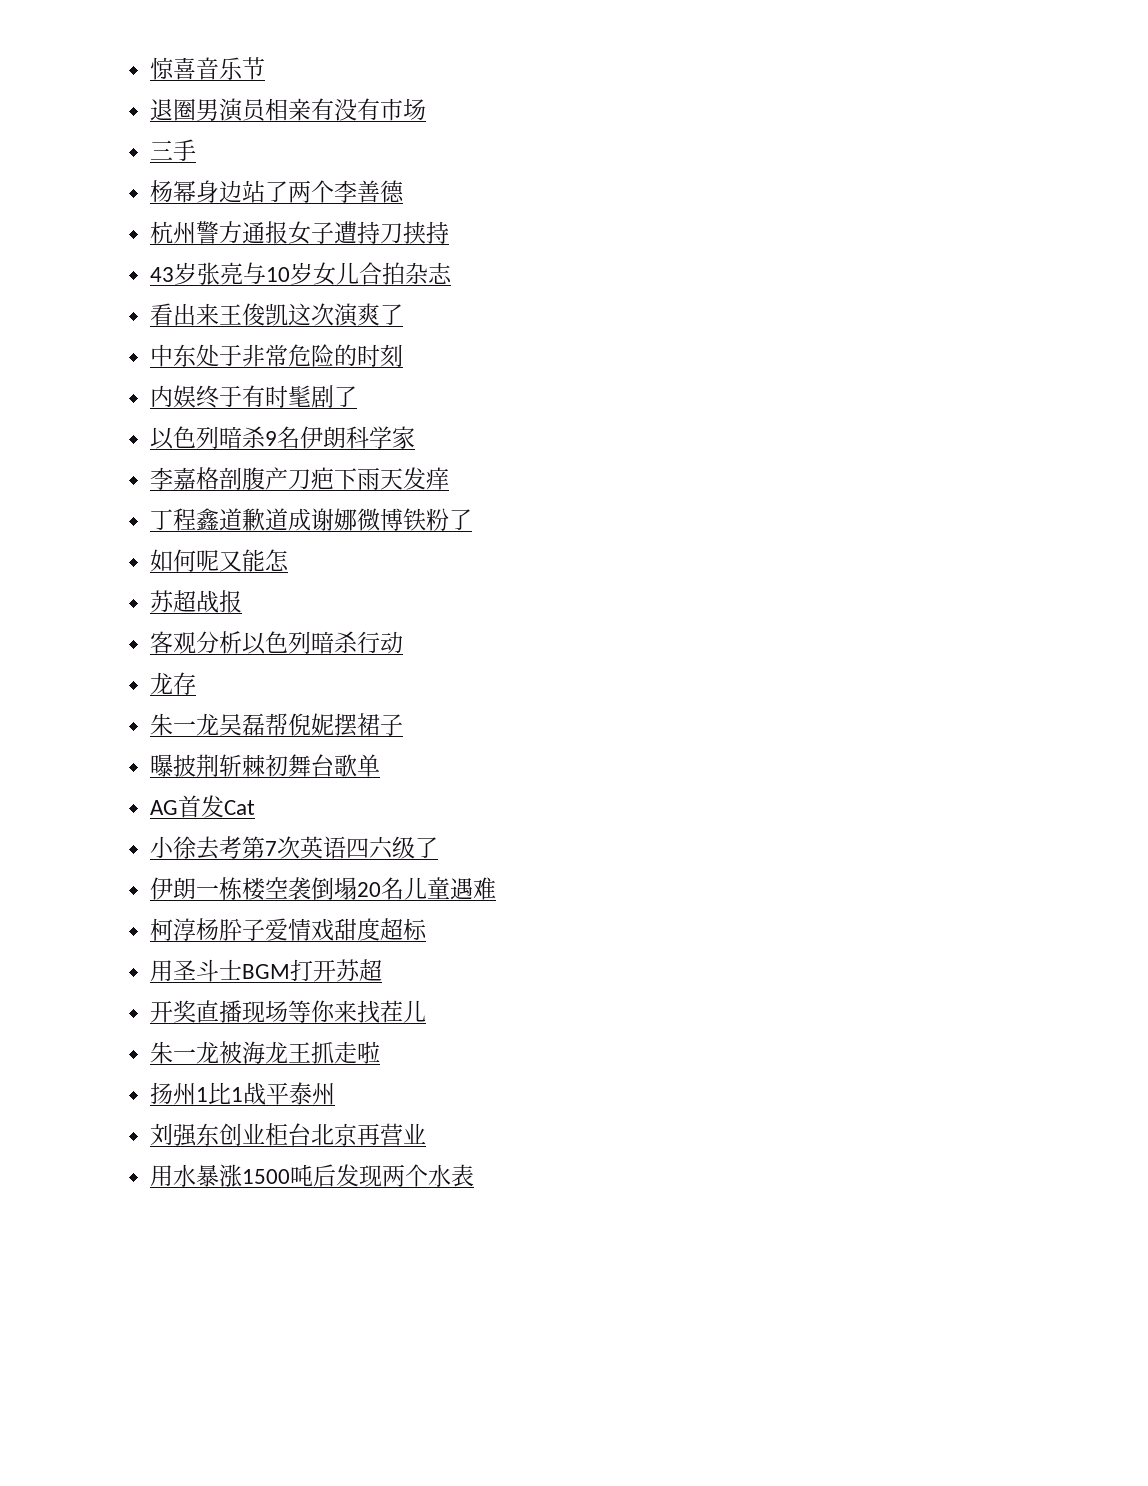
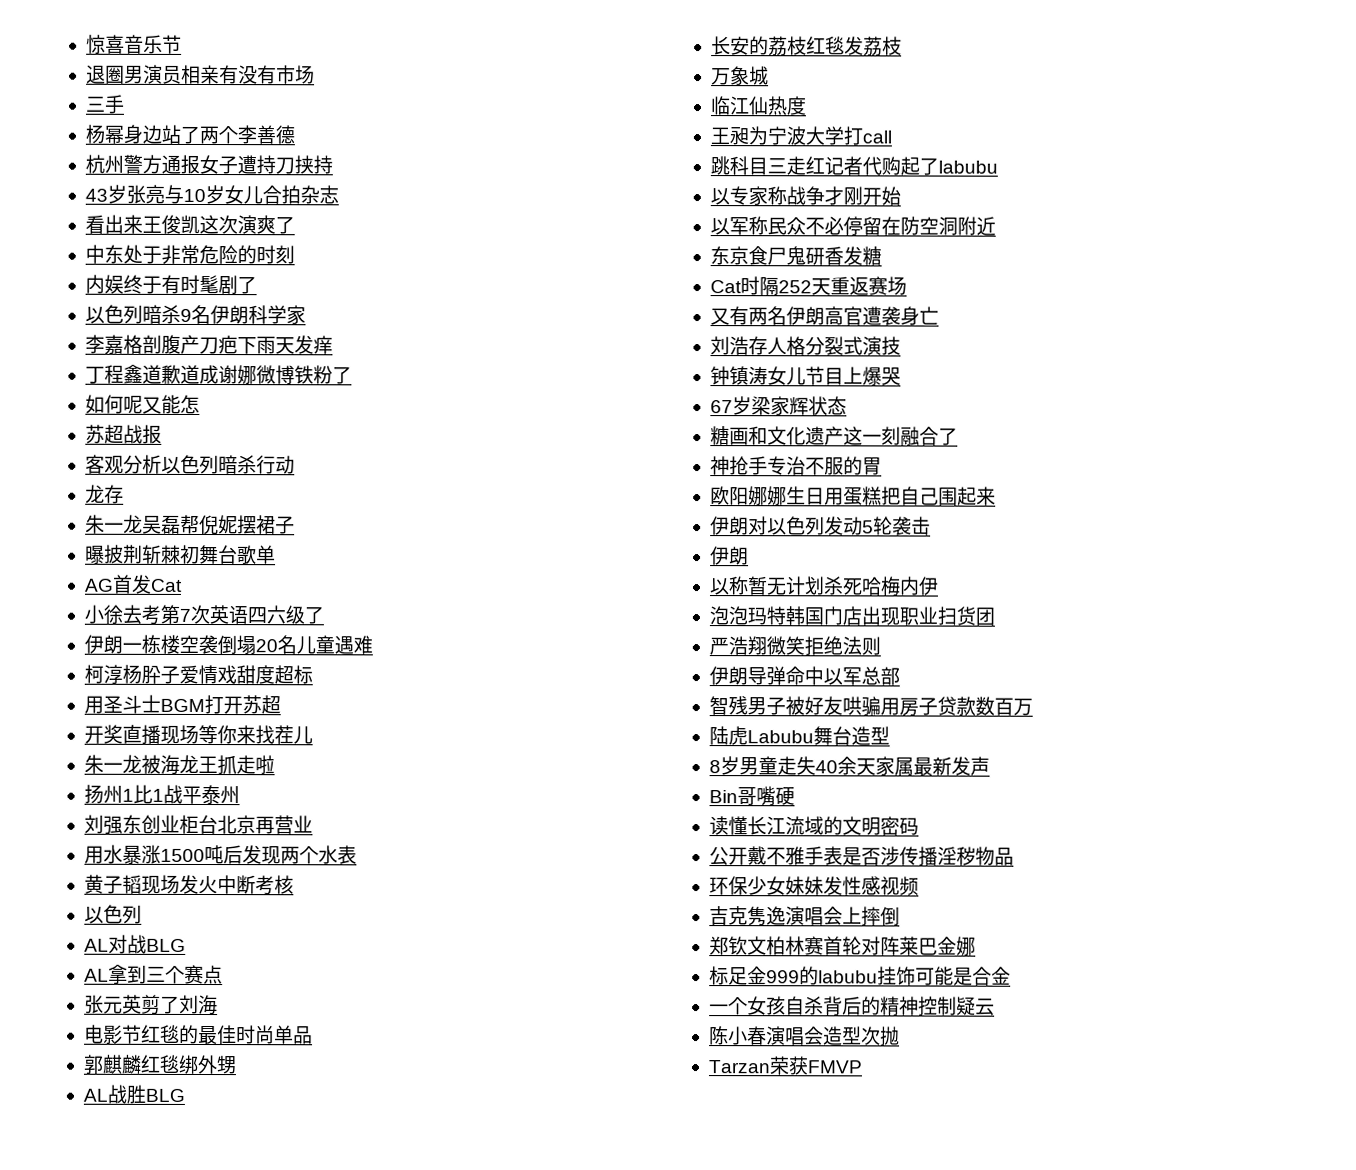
+ 黄子韬现场发火中断考核
+ 以色列
+ AL对战BLG
+ AL拿到三个赛点
+ 张元英剪了刘海
+ 电影节红毯的最佳时尚单品
+ 郭麒麟红毯绑外甥
+ AL战胜BLG
+ 长安的荔枝红毯发荔枝
+ 万象城
+ 临江仙热度
+ 王昶为宁波大学打call
+ 跳科目三走红记者代购起了labubu
+ 以专家称战争才刚开始
+ 以军称民众不必停留在防空洞附近
+ 东京食尸鬼研香发糖
+ Cat时隔252天重返赛场
+ 又有两名伊朗高官遭袭身亡
+ 刘浩存人格分裂式演技
+ 钟镇涛女儿节目上爆哭
+ 67岁梁家辉状态
+ 糖画和文化遗产这一刻融合了
+ 神抢手专治不服的胃
+ 欧阳娜娜生日用蛋糕把自己围起来
+ 伊朗对以色列发动5轮袭击
+ 伊朗
+ 以称暂无计划杀死哈梅内伊
+ 泡泡玛特韩国门店出现职业扫货团
+ 严浩翔微笑拒绝法则
+ 伊朗导弹命中以军总部
+ 智残男子被好友哄骗用房子贷款数百万
+ 陆虎Labubu舞台造型
+ 8岁男童走失40余天家属最新发声
+ Bin哥嘴硬
+ 读懂长江流域的文明密码
+ 公开戴不雅手表是否涉传播淫秽物品
+ 环保少女妹妹发性感视频
+ 吉克隽逸演唱会上摔倒
+ 郑钦文柏林赛首轮对阵莱巴金娜
+ 标足金999的labubu挂饰可能是合金
+ 一个女孩自杀背后的精神控制疑云
+ 陈小春演唱会造型次抛
+ Tarzan荣获FMVP

